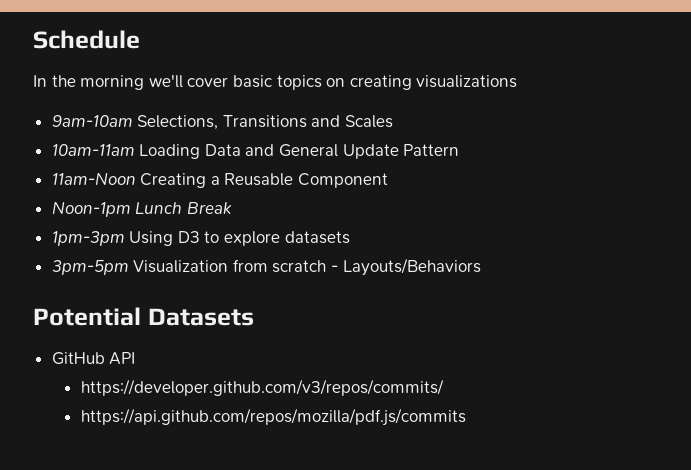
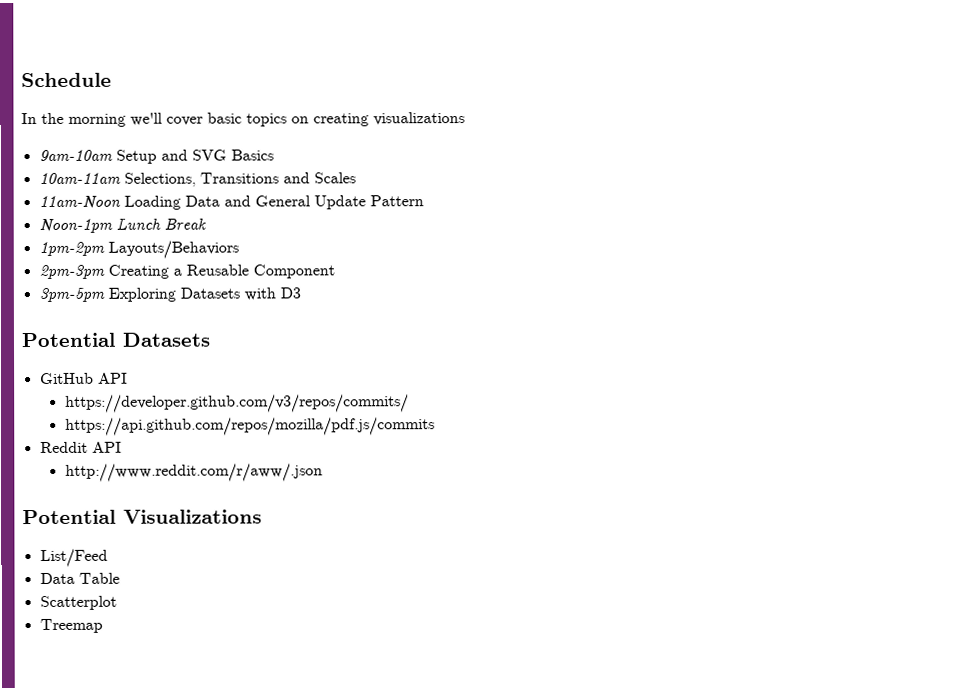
- 9am-10am Selections, Transitions and Scales
+ 9am-10am Setup and SVG Basics
+ 10am-11am Selections, Transitions and Scales
- 10am-11am Loading Data and General Update Pattern
+ 11am-Noon Loading Data and General Update Pattern
- 11am-Noon Creating a Reusable Component
  Noon-1pm Lunch Break
- 1pm-3pm Using D3 to explore datasets
- 3pm-5pm Visualization from scratch - Layouts/Behaviors
+ 1pm-2pm Layouts/Behaviors
+ 2pm-3pm Creating a Reusable Component
+ 3pm-5pm Exploring Datasets with D3
+ Reddit API
+ http://www.reddit.com/r/aww/.json
+ Potential Visualizations
+ List/Feed
+ Data Table
+ Scatterplot
+ Treemap

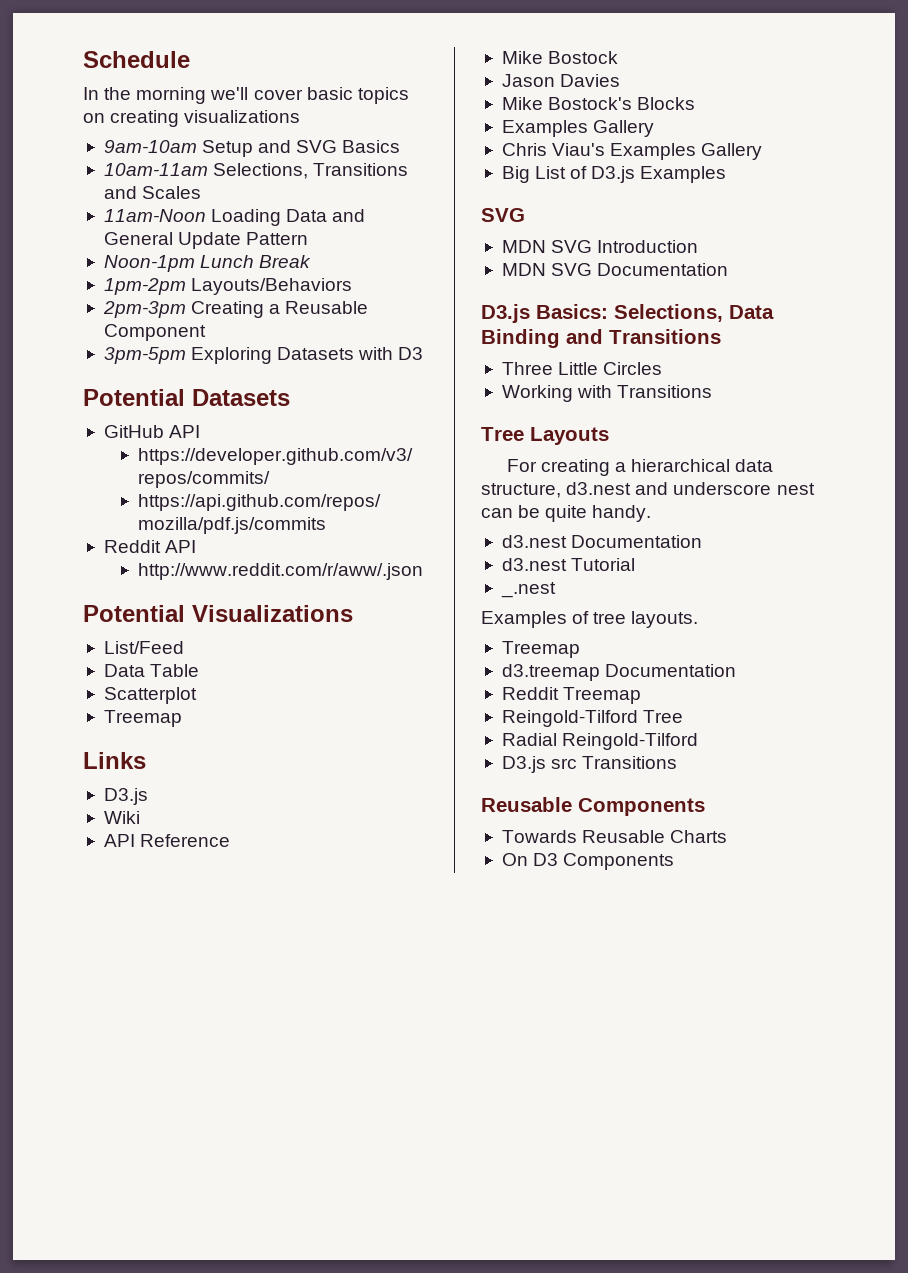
+ Links
+ D3.js
+ Wiki
+ API Reference
+ Mike Bostock
+ Jason Davies
+ Mike Bostock's Blocks
+ Examples Gallery
+ Chris Viau's Examples Gallery
+ Big List of D3.js Examples
+ SVG
+ MDN SVG Introduction
+ MDN SVG Documentation
+ D3.js Basics: Selections, Data Binding and Transitions
+ Three Little Circles
+ Working with Transitions
+ Tree Layouts
+ For creating a hierarchical data structure, d3.nest and underscore nest can be quite handy.
+ d3.nest Documentation
+ d3.nest Tutorial
+ _.nest
+ Examples of tree layouts.
+ Treemap
+ d3.treemap Documentation
+ Reddit Treemap
+ Reingold-Tilford Tree
+ Radial Reingold-Tilford
+ D3.js src Transitions
+ Reusable Components
+ Towards Reusable Charts
+ On D3 Components

